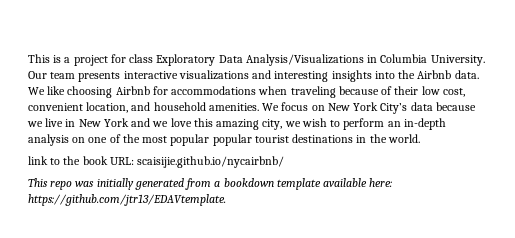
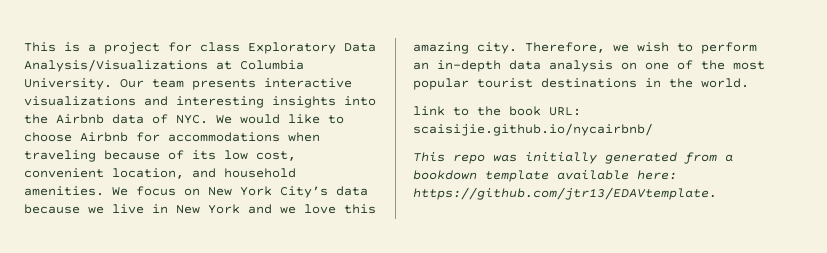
- This is a project for class Exploratory Data Analysis/Visualizations in Columbia University.
+ This is a project for class Exploratory Data Analysis/Visualizations at Columbia University.
- Our team presents interactive visualizations and interesting insights into the Airbnb data. We like choosing Airbnb for accommodations when traveling because of their low cost, convenient location, and household amenities.
+ Our team presents interactive visualizations and interesting insights into the Airbnb data of NYC. We would like to choose Airbnb for accommodations when traveling because of its low cost, convenient location, and household amenities.
- We focus on New York City’s data because we live in New York and we love this amazing city, we wish to perform an in-depth analysis on one of the most popular popular tourist destinations in the world.
+ We focus on New York City’s data because we live in New York and we love this amazing city. Therefore, we wish to perform an in-depth data analysis on one of the most popular tourist destinations in the world.

